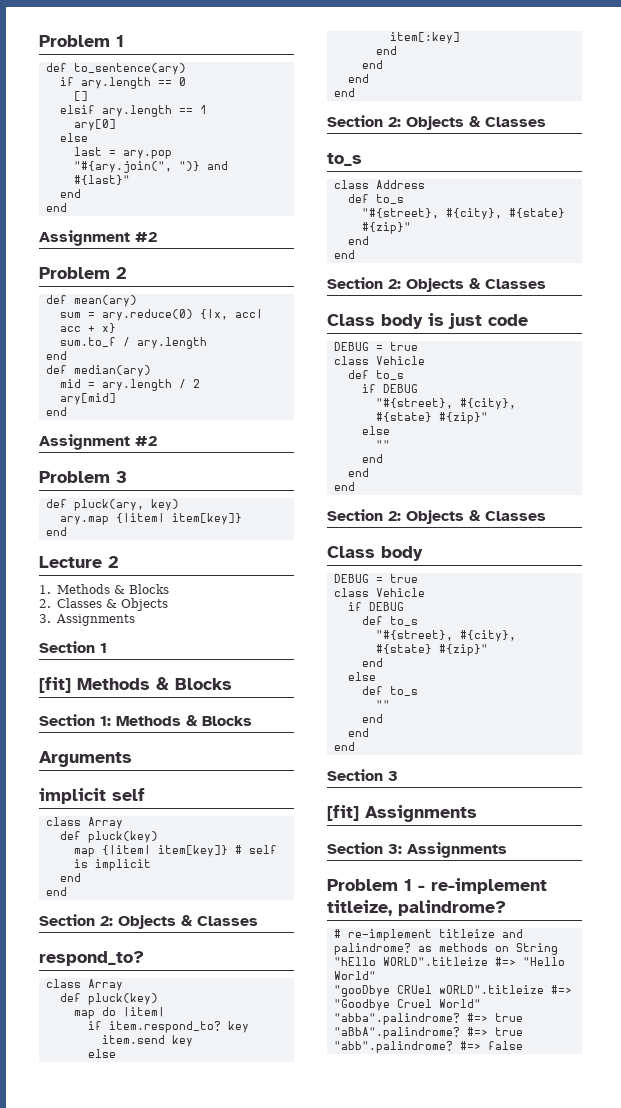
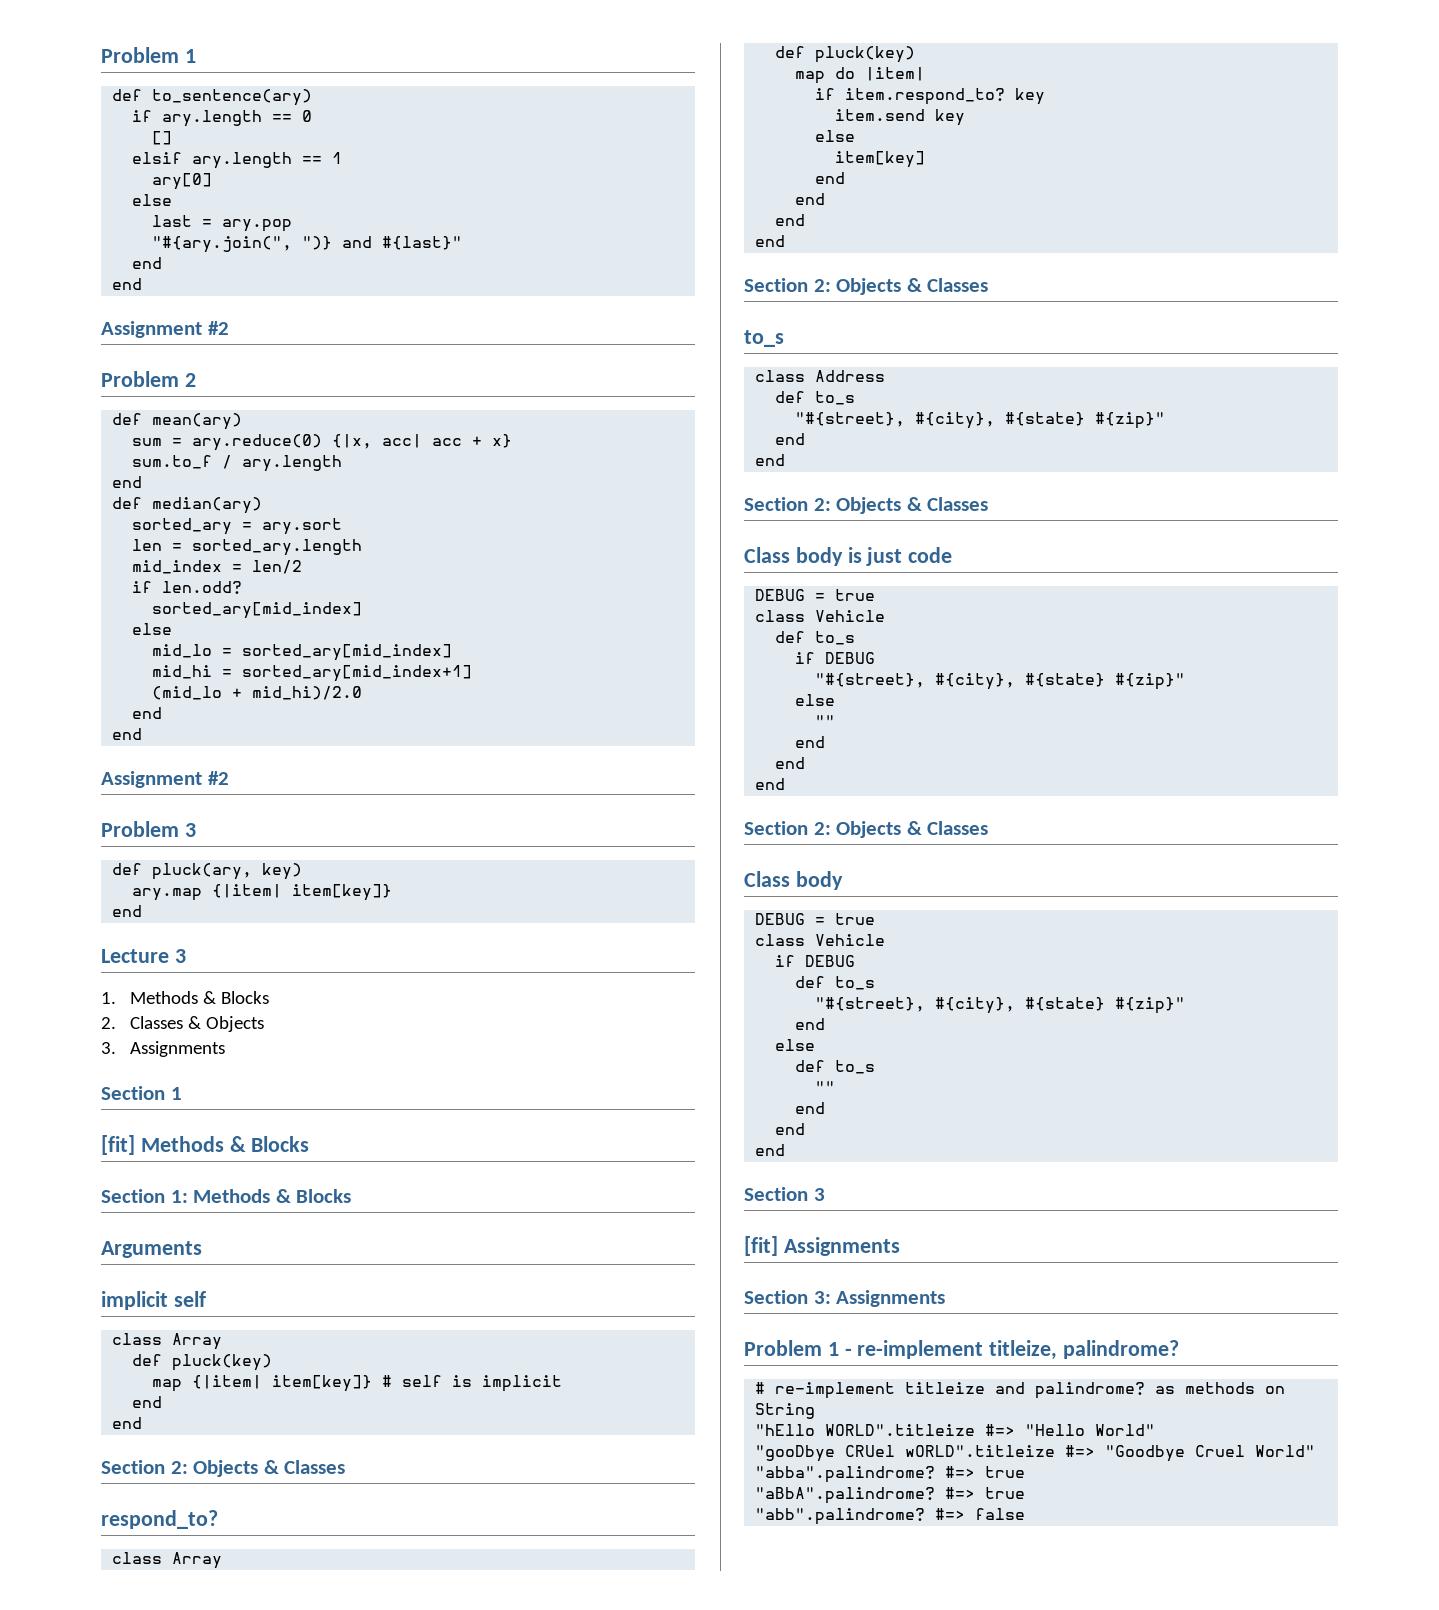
- mid = ary.length / 2
- ary[mid]
+ sorted_ary = ary.sort
+ len = sorted_ary.length
+ mid_index = len/2
+ if len.odd?
+ sorted_ary[mid_index]
+ else
+ mid_lo = sorted_ary[mid_index]
+ mid_hi = sorted_ary[mid_index+1]
+ (mid_lo + mid_hi)/2.0
+ end
- Lecture 2
+ Lecture 3
- item[:key]
+ item[key]

